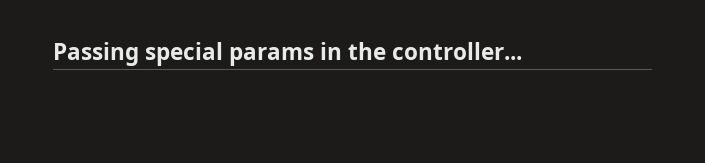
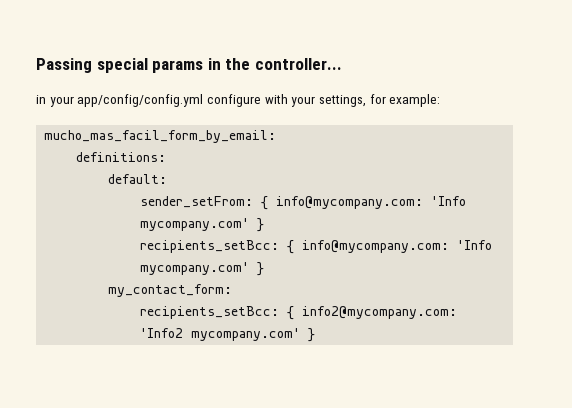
+ in your app/config/config.yml configure with your settings, for example:
+ mucho_mas_facil_form_by_email:
+ definitions:
+ default:
+ sender_setFrom: { info@mycompany.com: 'Info mycompany.com' }
+ recipients_setBcc: { info@mycompany.com: 'Info mycompany.com' }
+ my_contact_form:
+ recipients_setBcc: { info2@mycompany.com: 'Info2 mycompany.com' }

